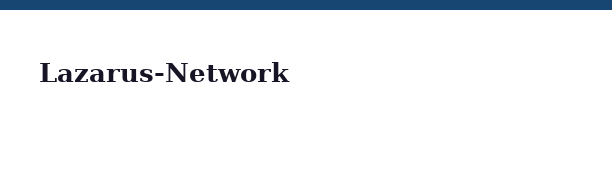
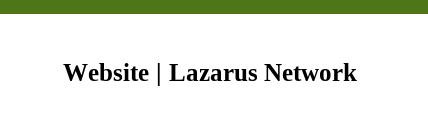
- Lazarus-Network
+ Website | Lazarus Network

